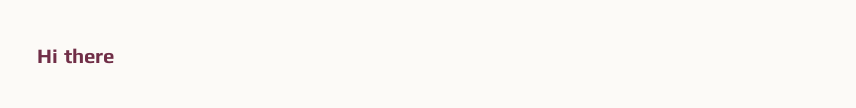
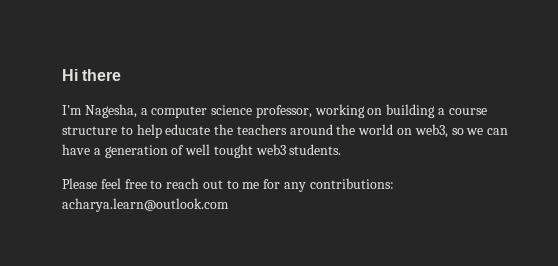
+ I'm Nagesha, a computer science professor, working on building a course structure to help educate the teachers around the world on web3, so we can have a generation of well tought web3 students.
+ Please feel free to reach out to me for any contributions: acharya.learn@outlook.com

